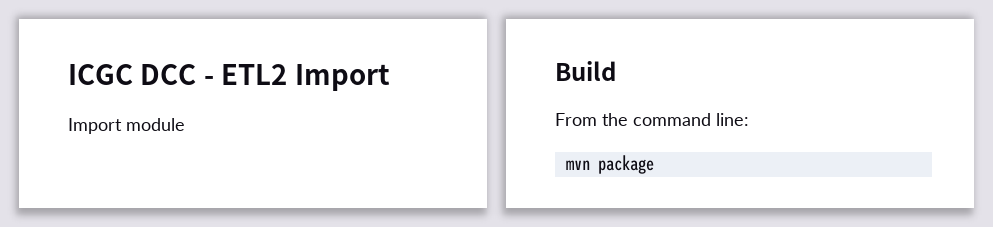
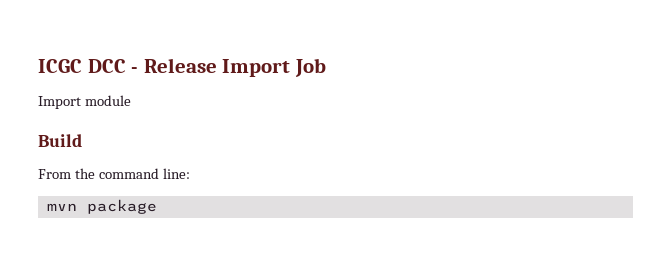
- ICGC DCC - ETL2 Import
+ ICGC DCC - Release Import Job

